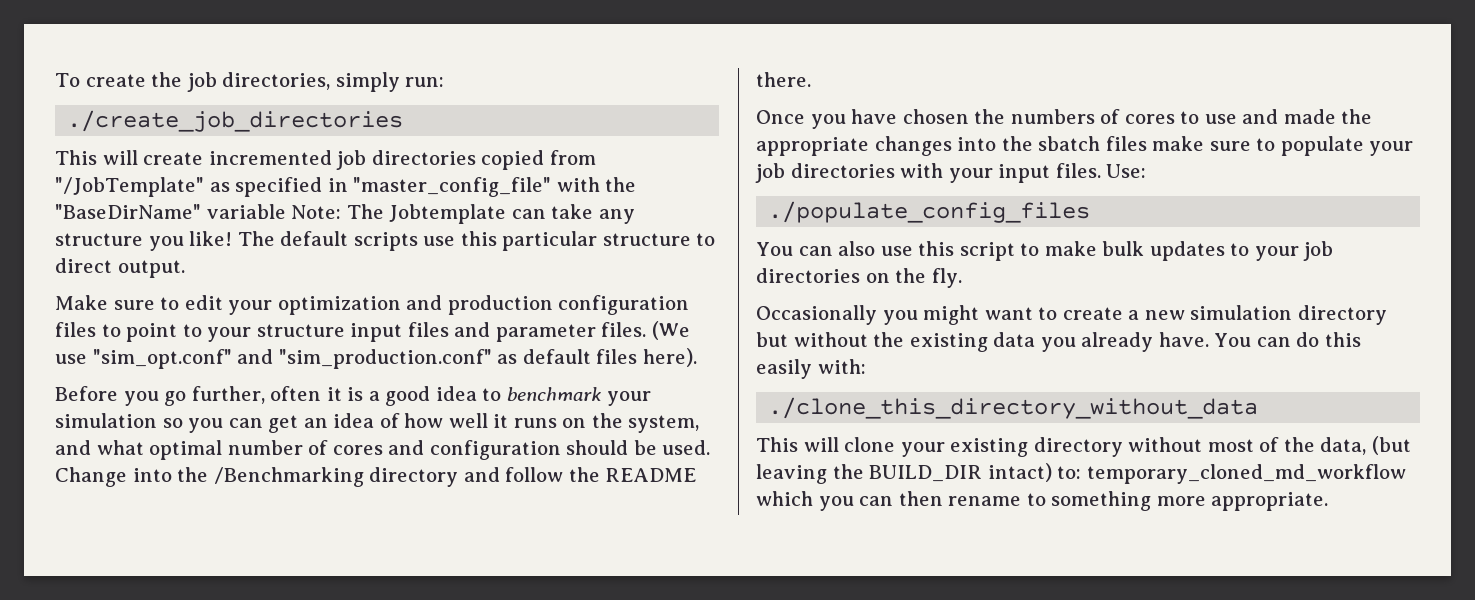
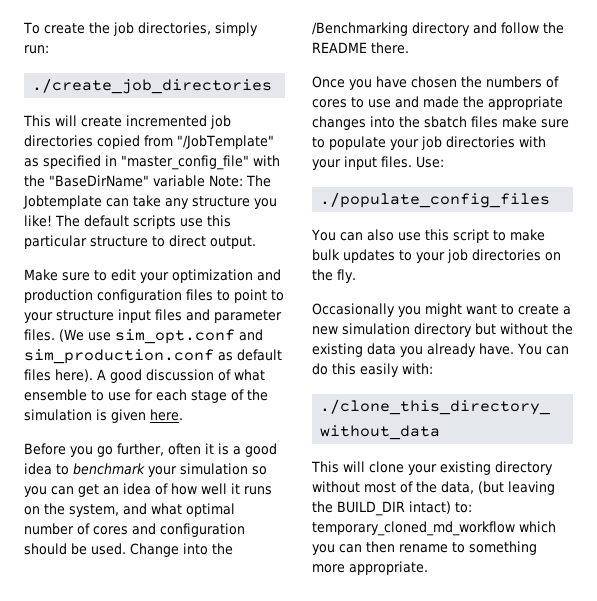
- (We use "sim_opt.conf" and "sim_production.conf" as default files here).
+ (We use sim_opt.conf and sim_production.conf as default files here). A good discussion of what ensemble to use for each stage of the simulation is given here.

